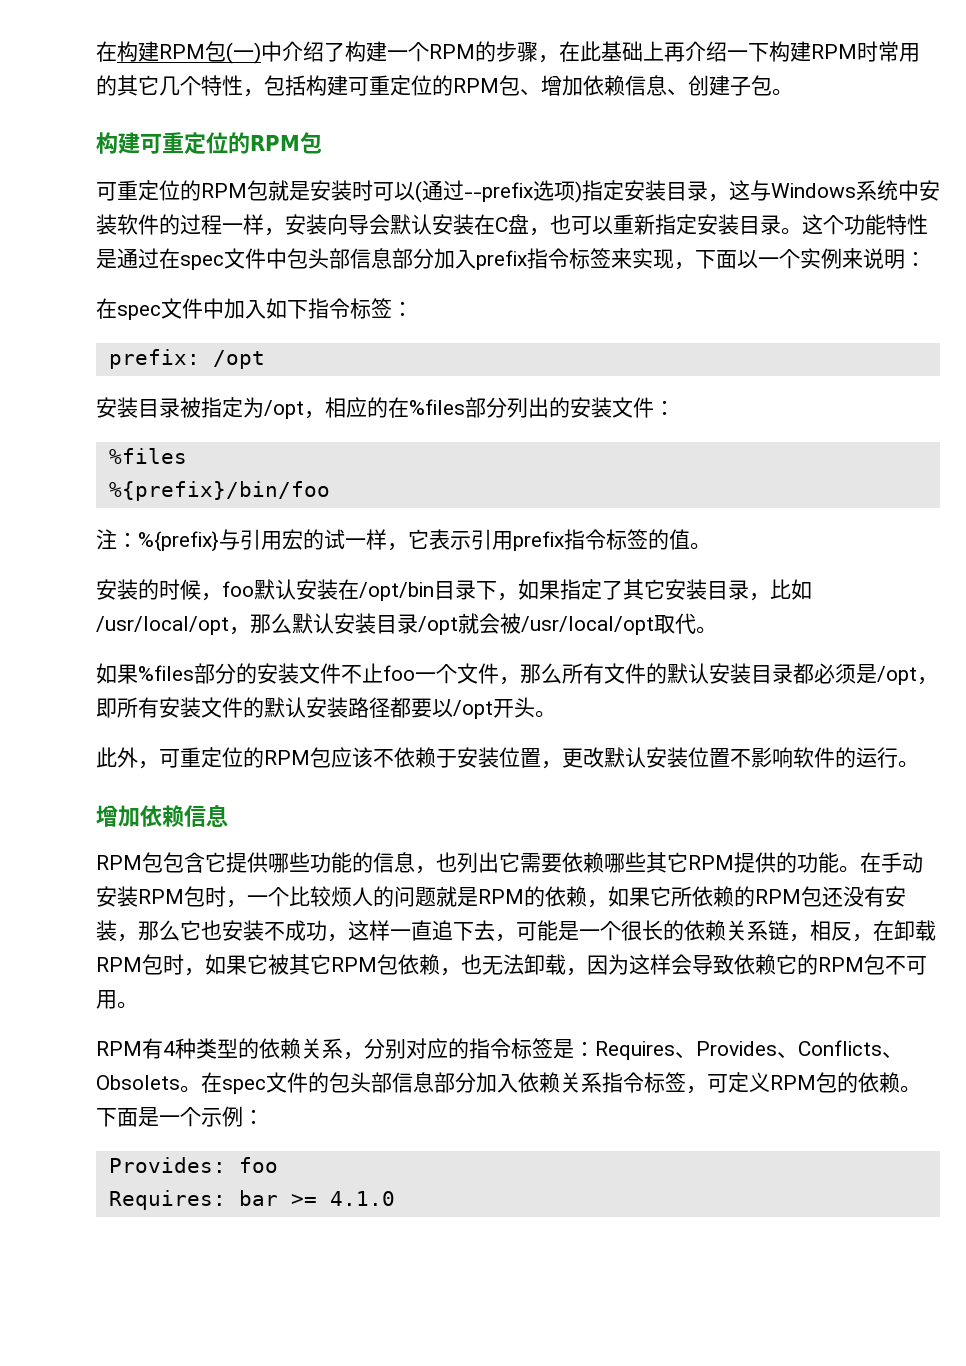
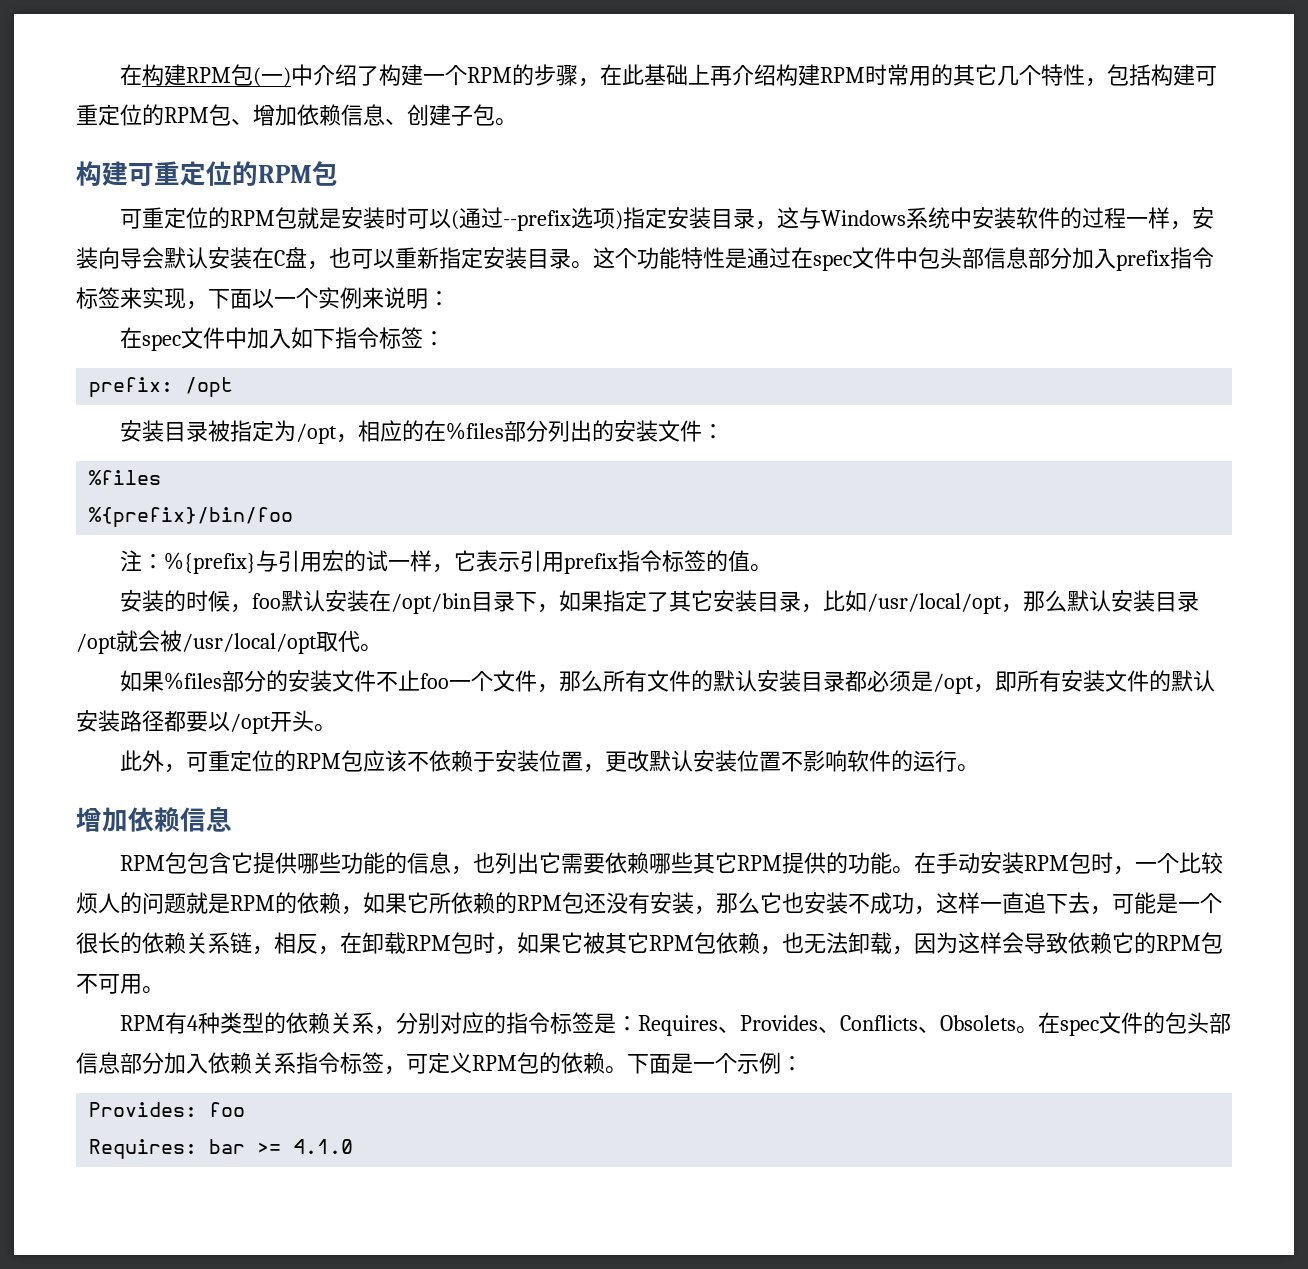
- 在构建RPM包(一)中介绍了构建一个RPM的步骤，在此基础上再介绍一下构建RPM时常用的其它几个特性，包括构建可重定位的RPM包、增加依赖信息、创建子包。
+ 在构建RPM包(一)中介绍了构建一个RPM的步骤，在此基础上再介绍构建RPM时常用的其它几个特性，包括构建可重定位的RPM包、增加依赖信息、创建子包。

